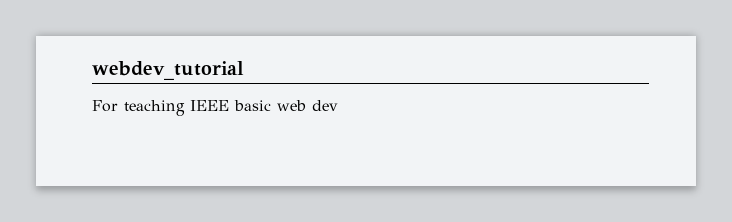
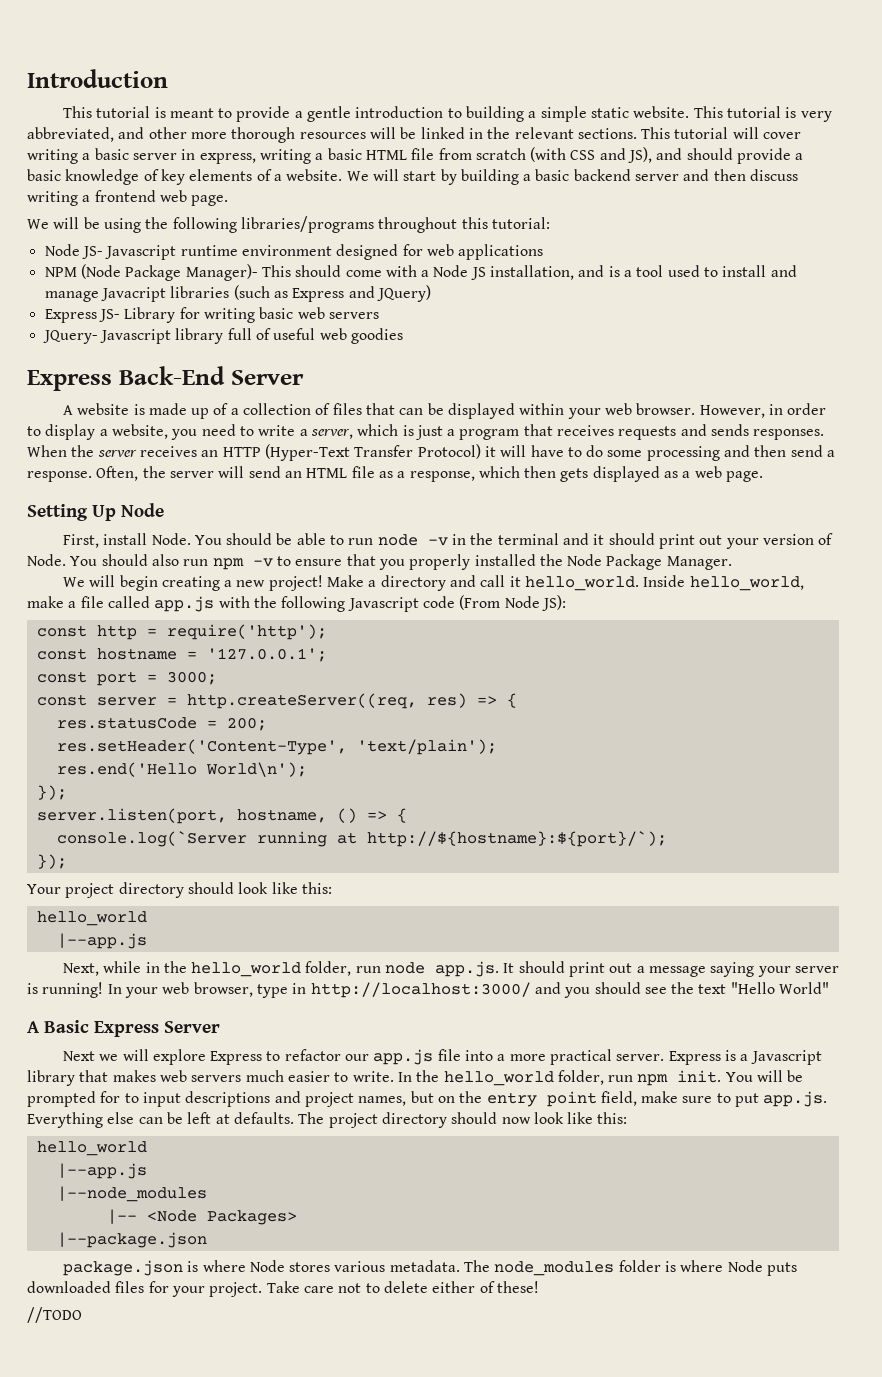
- webdev_tutorial
- For teaching IEEE basic web dev
+ Introduction
+ This tutorial is meant to provide a gentle introduction to building a simple static website. This tutorial is very abbreviated, and other more thorough resources will be linked in the relevant sections. This tutorial will cover writing a basic server in express, writing a basic HTML file from scratch (with CSS and JS), and should provide a basic knowledge of key elements of a website. We will start by building a basic backend server and then discuss writing a frontend web page.
+ We will be using the following libraries/programs throughout this tutorial:
+ Node JS- Javascript runtime environment designed for web applications
+ NPM (Node Package Manager)- This should come with a Node JS installation, and is a tool used to install and manage Javacript libraries (such as Express and JQuery)
+ Express JS- Library for writing basic web servers
+ JQuery- Javascript library full of useful web goodies
+ Express Back-End Server
+ A website is made up of a collection of files that can be displayed within your web browser. However, in order to display a website, you need to write a server, which is just a program that receives requests and sends responses. When the server receives an HTTP (Hyper-Text Transfer Protocol) it will have to do some processing and then send a response. Often, the server will send an HTML file as a response, which then gets displayed as a web page.
+ Setting Up Node
+ First, install Node. You should be able to run node -v in the terminal and it should print out your version of Node. You should also run npm -v to ensure that you properly installed the Node Package Manager.
+ We will begin creating a new project! Make a directory and call it hello_world. Inside hello_world, make a file called app.js with the following Javascript code (From Node JS):
+ const http = require('http');
+ const hostname = '127.0.0.1';
+ const port = 3000;
+ const server = http.createServer((req, res) => {
+ res.statusCode = 200;
+ res.setHeader('Content-Type', 'text/plain');
+ res.end('Hello World\n');
+ });
+ server.listen(port, hostname, () => {
+ console.log(`Server running at http://${hostname}:${port}/`);
+ });
+ Your project directory should look like this:
+ hello_world
+ |--app.js
+ Next, while in the hello_world folder, run node app.js. It should print out a message saying your server is running! In your web browser, type in http://localhost:3000/ and you should see the text "Hello World"
+ A Basic Express Server
+ Next we will explore Express to refactor our app.js file into a more practical server. Express is a Javascript library that makes web servers much easier to write. In the hello_world folder, run npm init. You will be prompted for to input descriptions and project names, but on the entry point field, make sure to put app.js. Everything else can be left at defaults. The project directory should now look like this:
+ hello_world
+ |--app.js
+ |--node_modules
+ |-- <Node Packages>
+ |--package.json
+ package.json is where Node stores various metadata. The node_modules folder is where Node puts downloaded files for your project. Take care not to delete either of these!
+ //TODO

